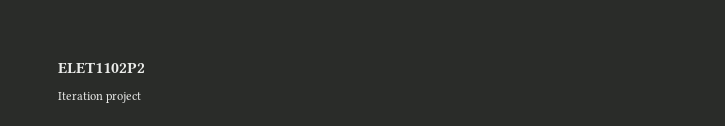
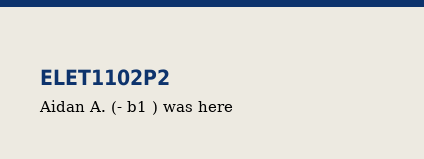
- Iteration project
+ Aidan A. (- b1 ) was here

